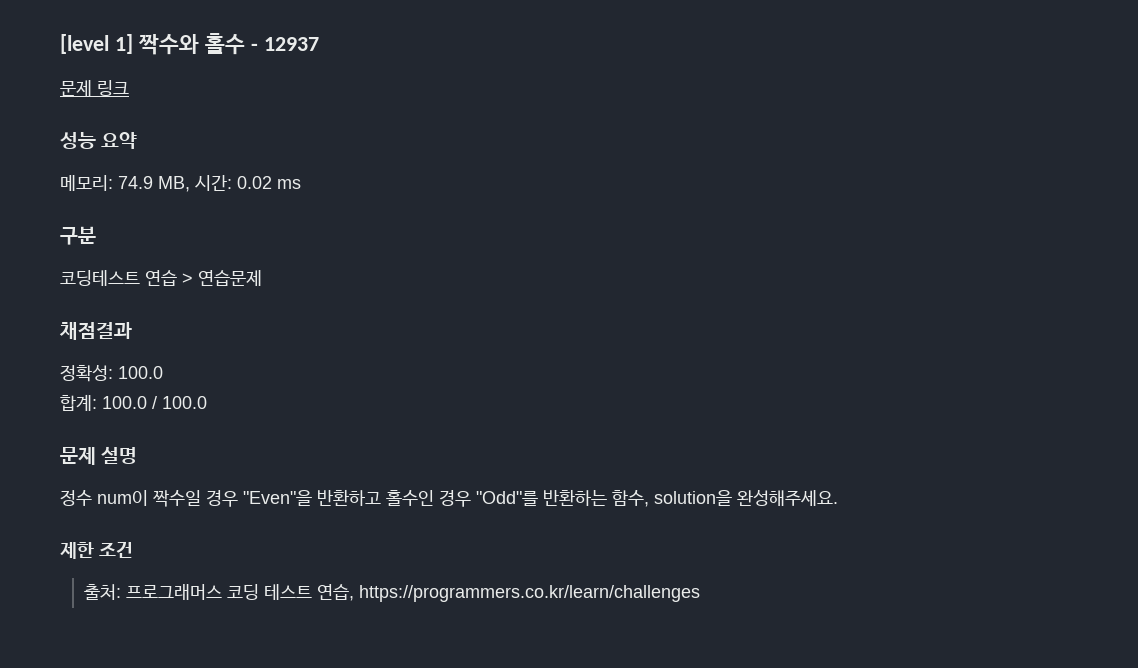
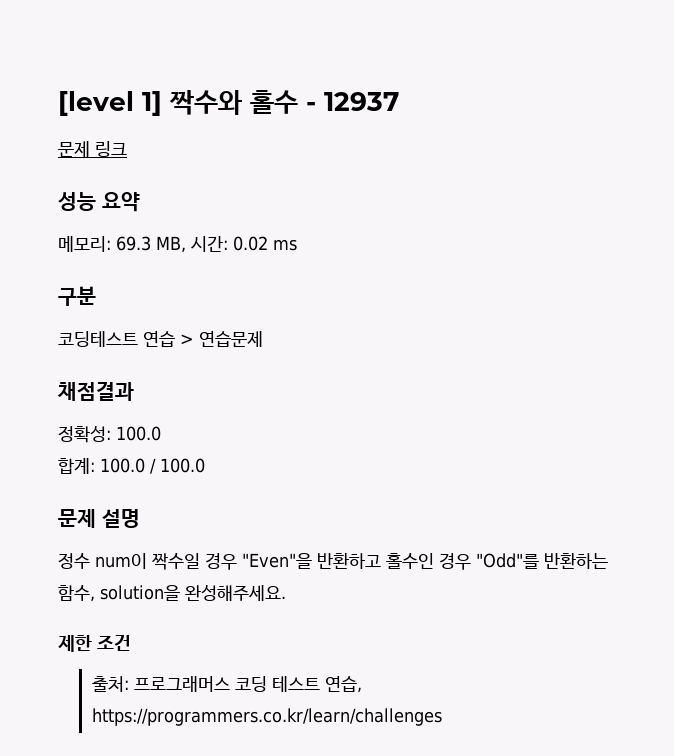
- 메모리: 74.9 MB, 시간: 0.02 ms
+ 메모리: 69.3 MB, 시간: 0.02 ms

